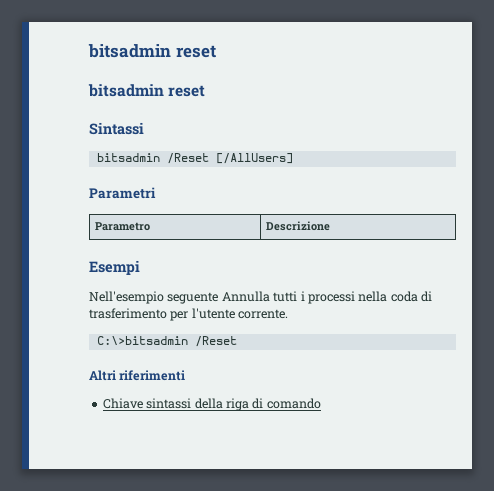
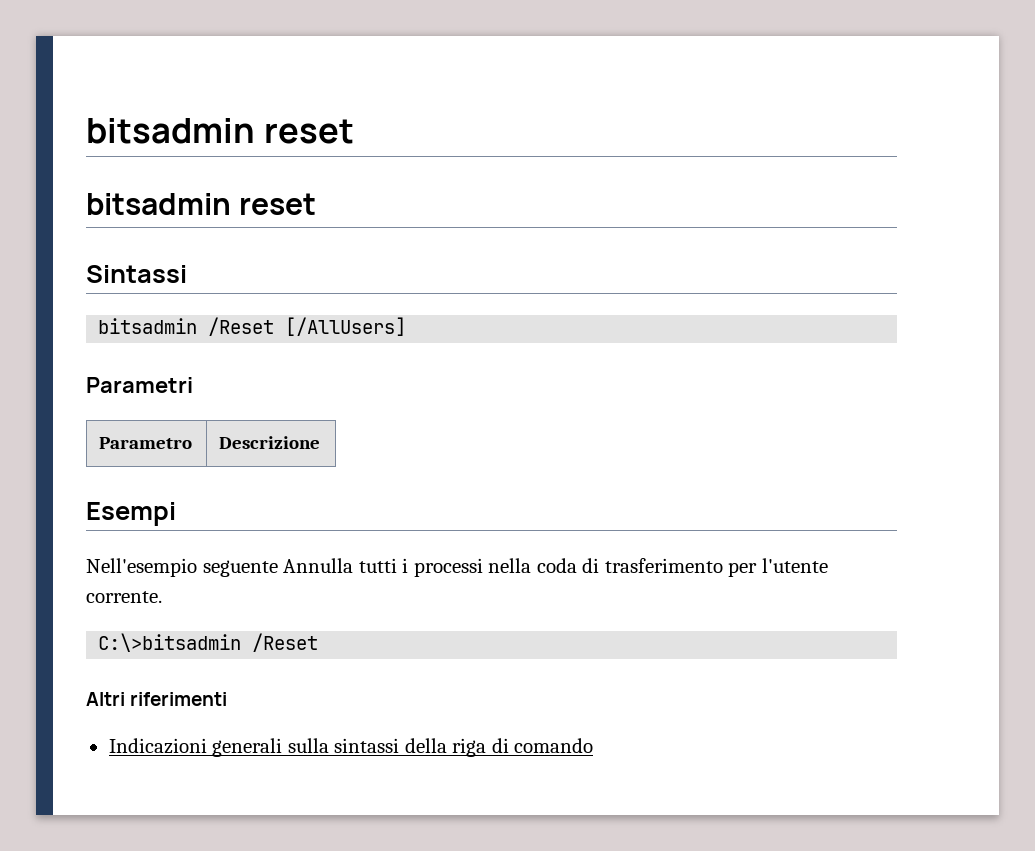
- Chiave sintassi della riga di comando
+ Indicazioni generali sulla sintassi della riga di comando

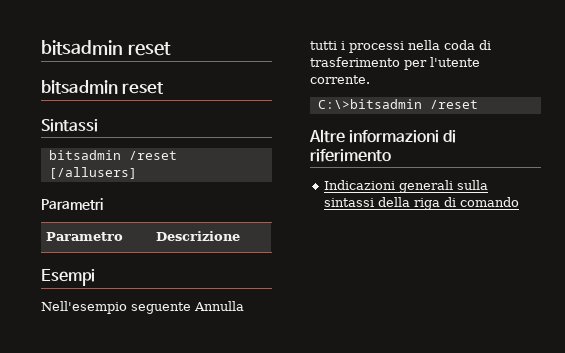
- bitsadmin /Reset [/AllUsers]
+ bitsadmin /reset [/allusers]
- C:\>bitsadmin /Reset
- Altri riferimenti
+ C:\>bitsadmin /reset
+ Altre informazioni di riferimento

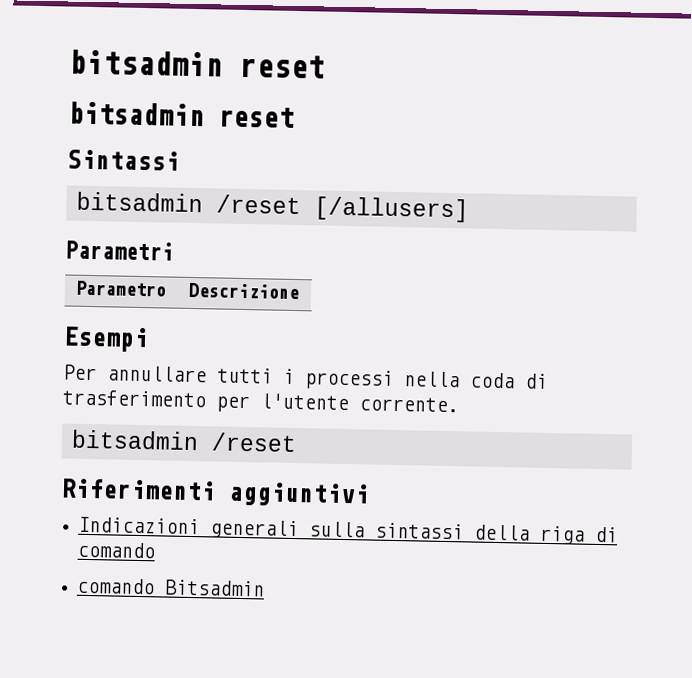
- Nell'esempio seguente Annulla tutti i processi nella coda di trasferimento per l'utente corrente.
- C:\>bitsadmin /reset
+ Per annullare tutti i processi nella coda di trasferimento per l'utente corrente.
+ bitsadmin /reset
- Altre informazioni di riferimento
+ Riferimenti aggiuntivi
+ comando Bitsadmin

